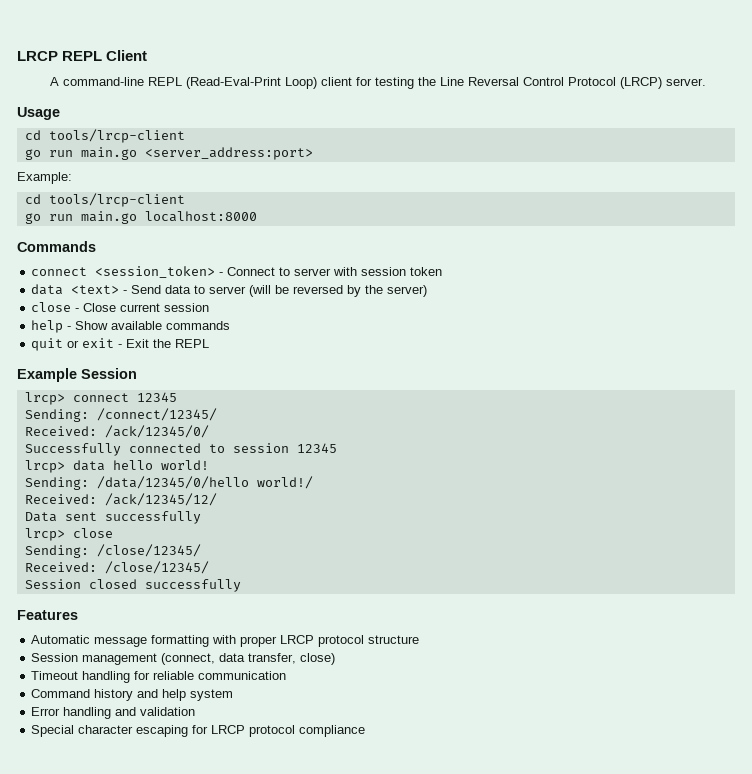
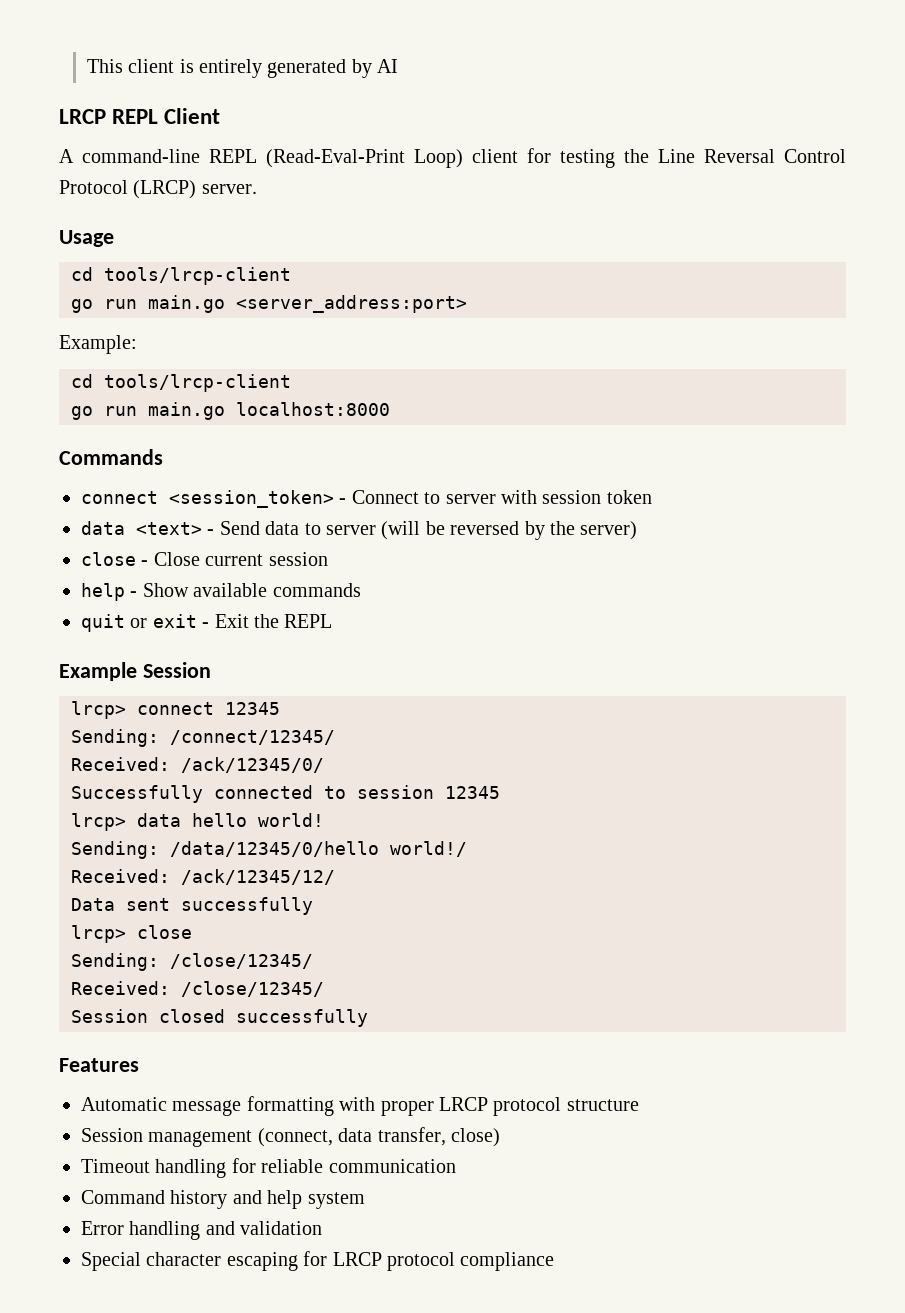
+ This client is entirely generated by AI

